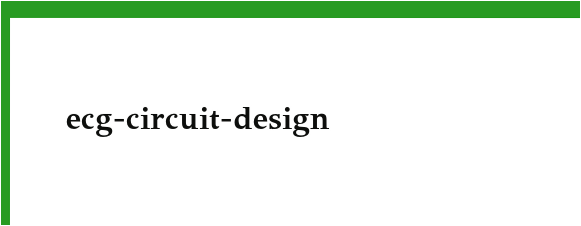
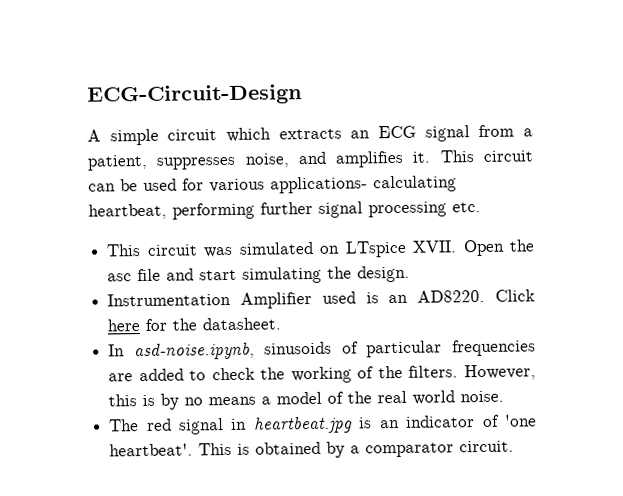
- ecg-circuit-design
+ ECG-Circuit-Design
+ A simple circuit which extracts an ECG signal from a patient, suppresses noise, and amplifies it. This circuit can be used for various applications- calculating heartbeat, performing further signal processing etc.
+ This circuit was simulated on LTspice XVII. Open the asc file and start simulating the design.
+ Instrumentation Amplifier used is an AD8220. Click here for the datasheet.
+ In asd-noise.ipynb, sinusoids of particular frequencies are added to check the working of the filters. However, this is by no means a model of the real world noise.
+ The red signal in heartbeat.jpg is an indicator of 'one heartbeat'. This is obtained by a comparator circuit.

